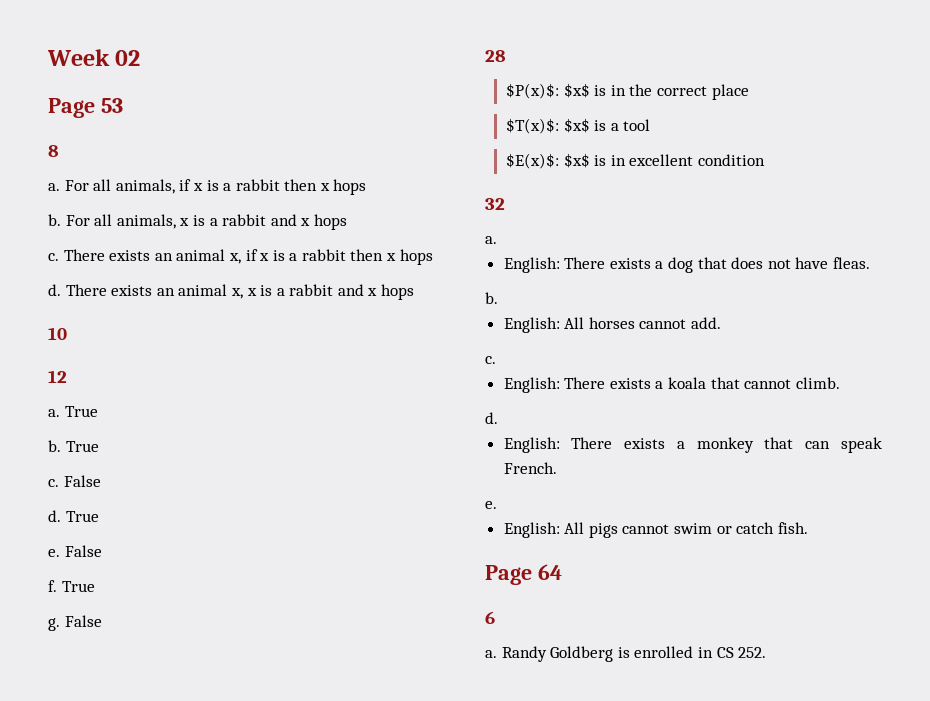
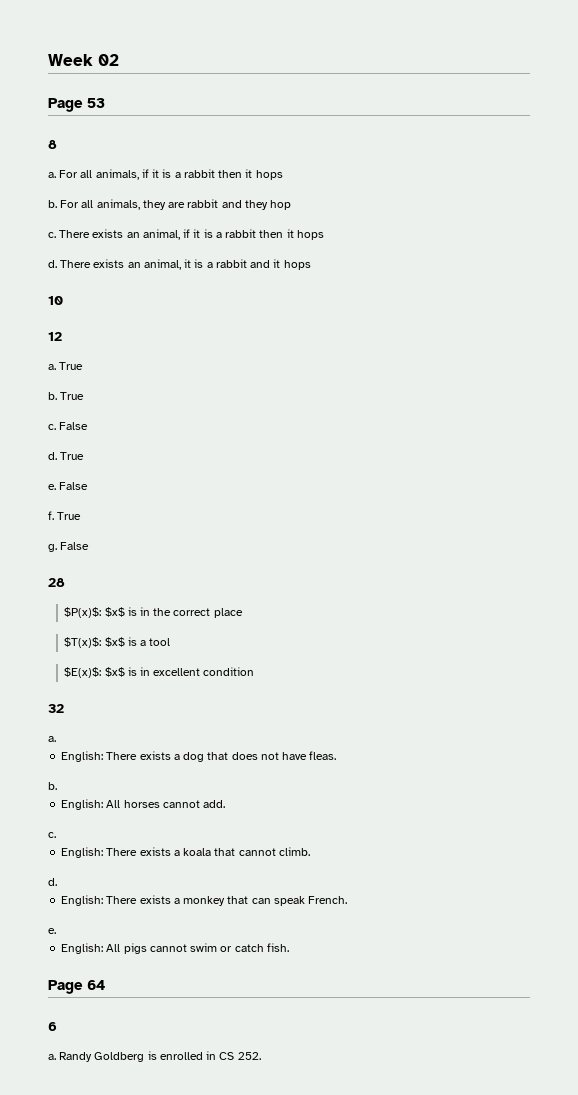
- For all animals, if x is a rabbit then x hops
+ For all animals, if it is a rabbit then it hops
- For all animals, x is a rabbit and x hops
+ For all animals, they are rabbit and they hop
- There exists an animal x, if x is a rabbit then x hops
+ There exists an animal, if it is a rabbit then it hops
- There exists an animal x, x is a rabbit and x hops
+ There exists an animal, it is a rabbit and it hops

